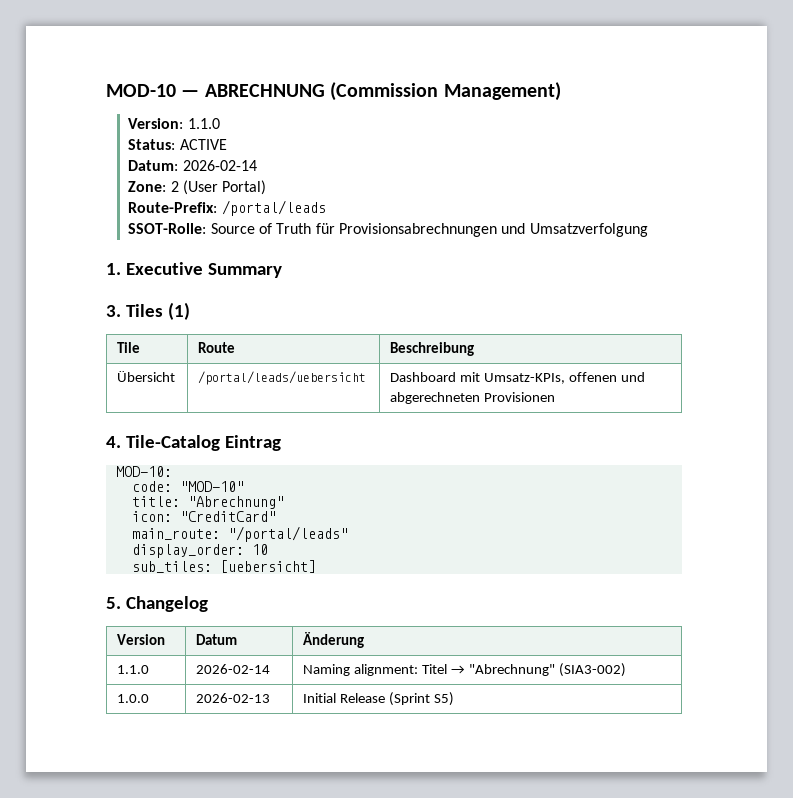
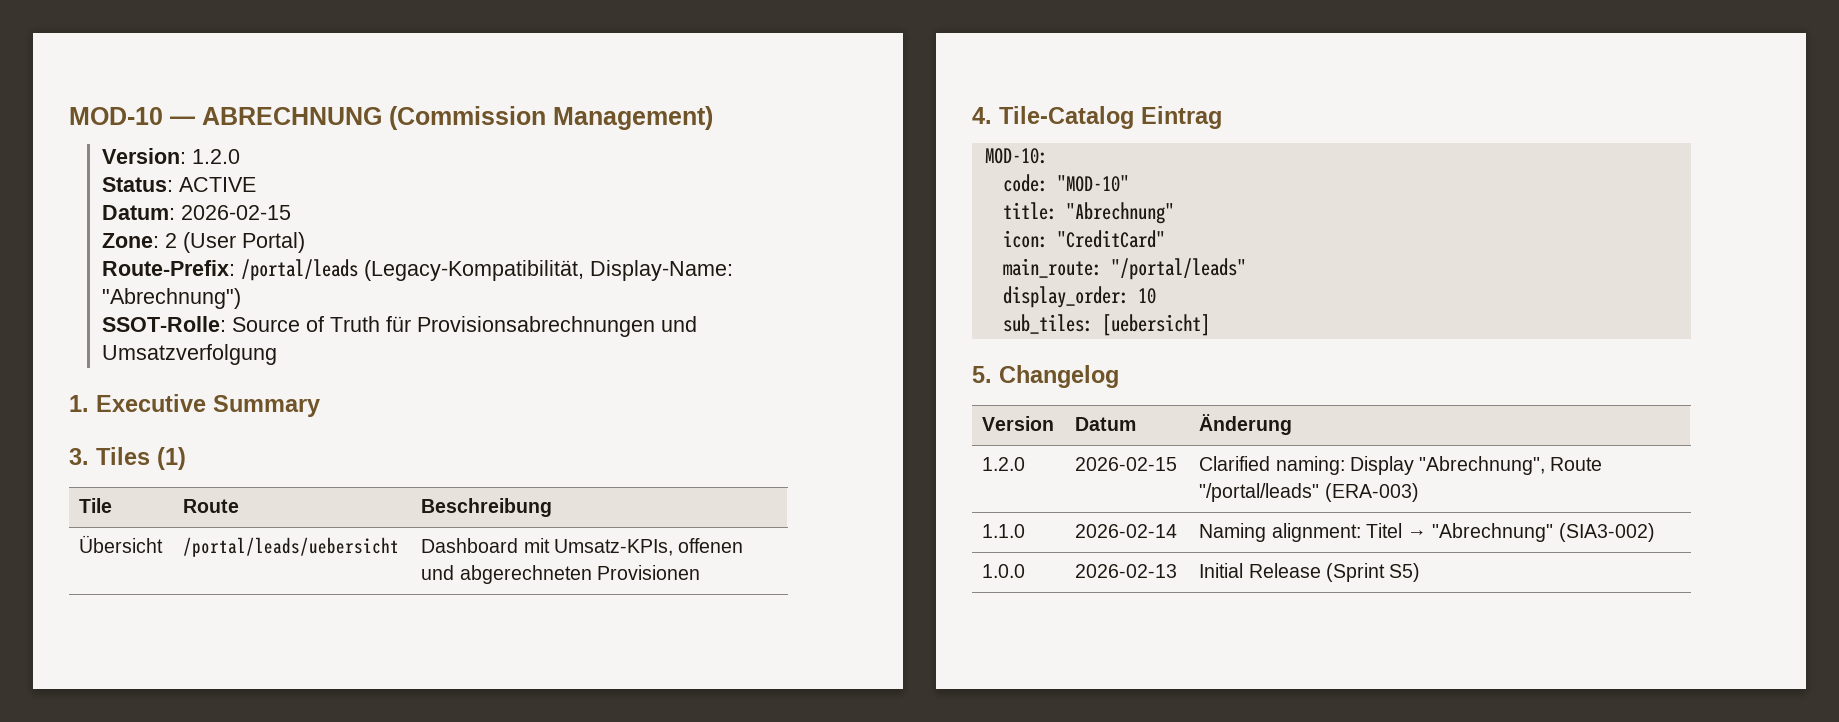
- Version: 1.1.0
+ Version: 1.2.0
- Datum: 2026-02-14
+ Datum: 2026-02-15
- Route-Prefix: /portal/leads
+ Route-Prefix: /portal/leads (Legacy-Kompatibilität, Display-Name: "Abrechnung")
+ 1.2.0 | 2026-02-15 | Clarified naming: Display "Abrechnung", Route "/portal/leads" (ERA-003)

